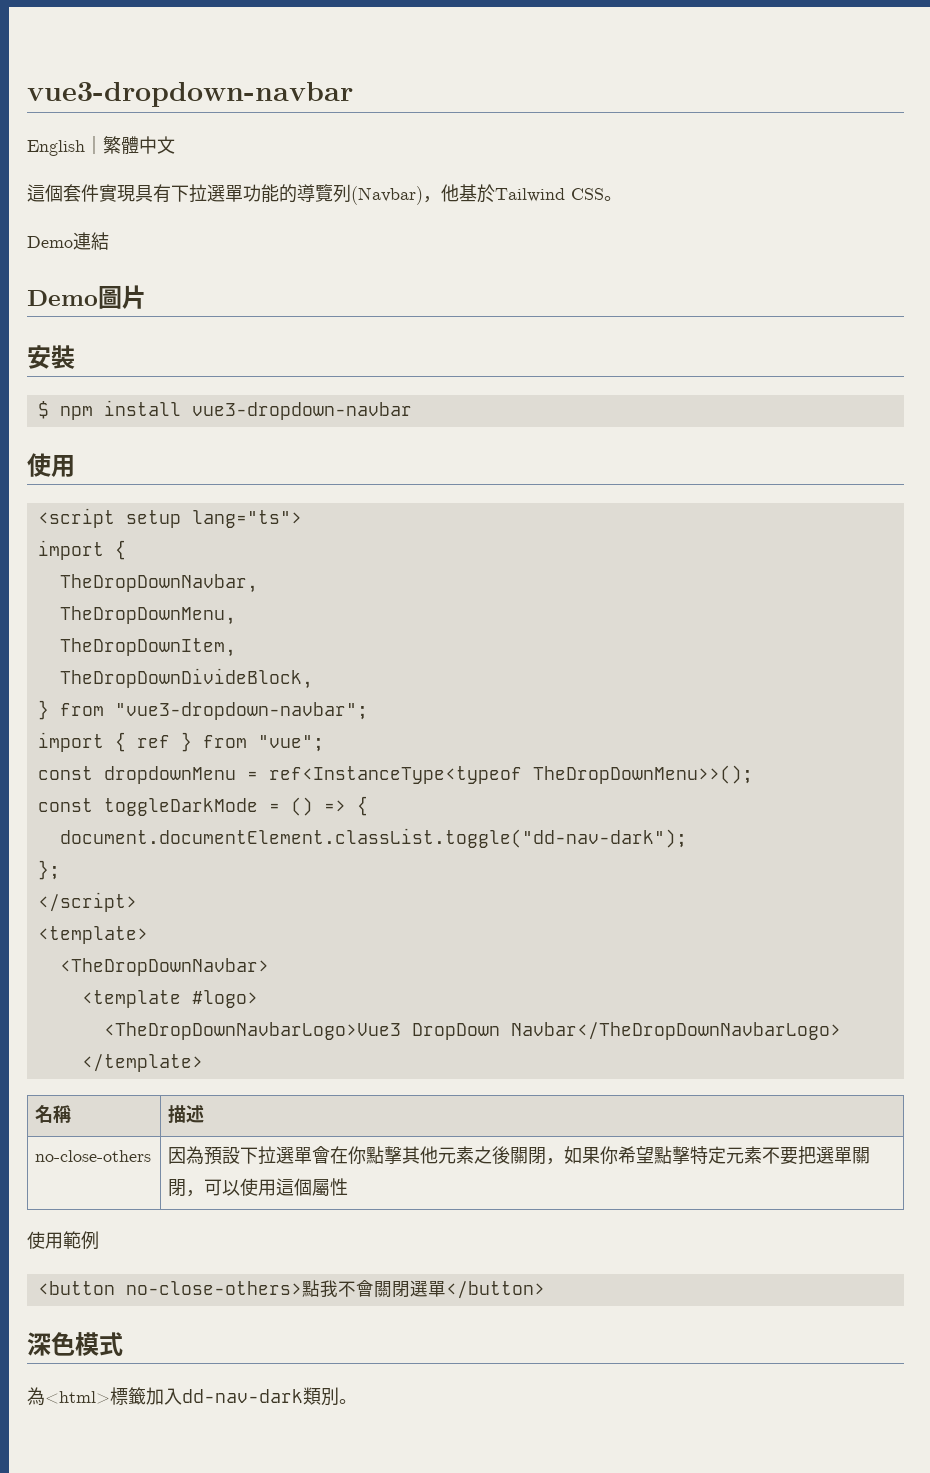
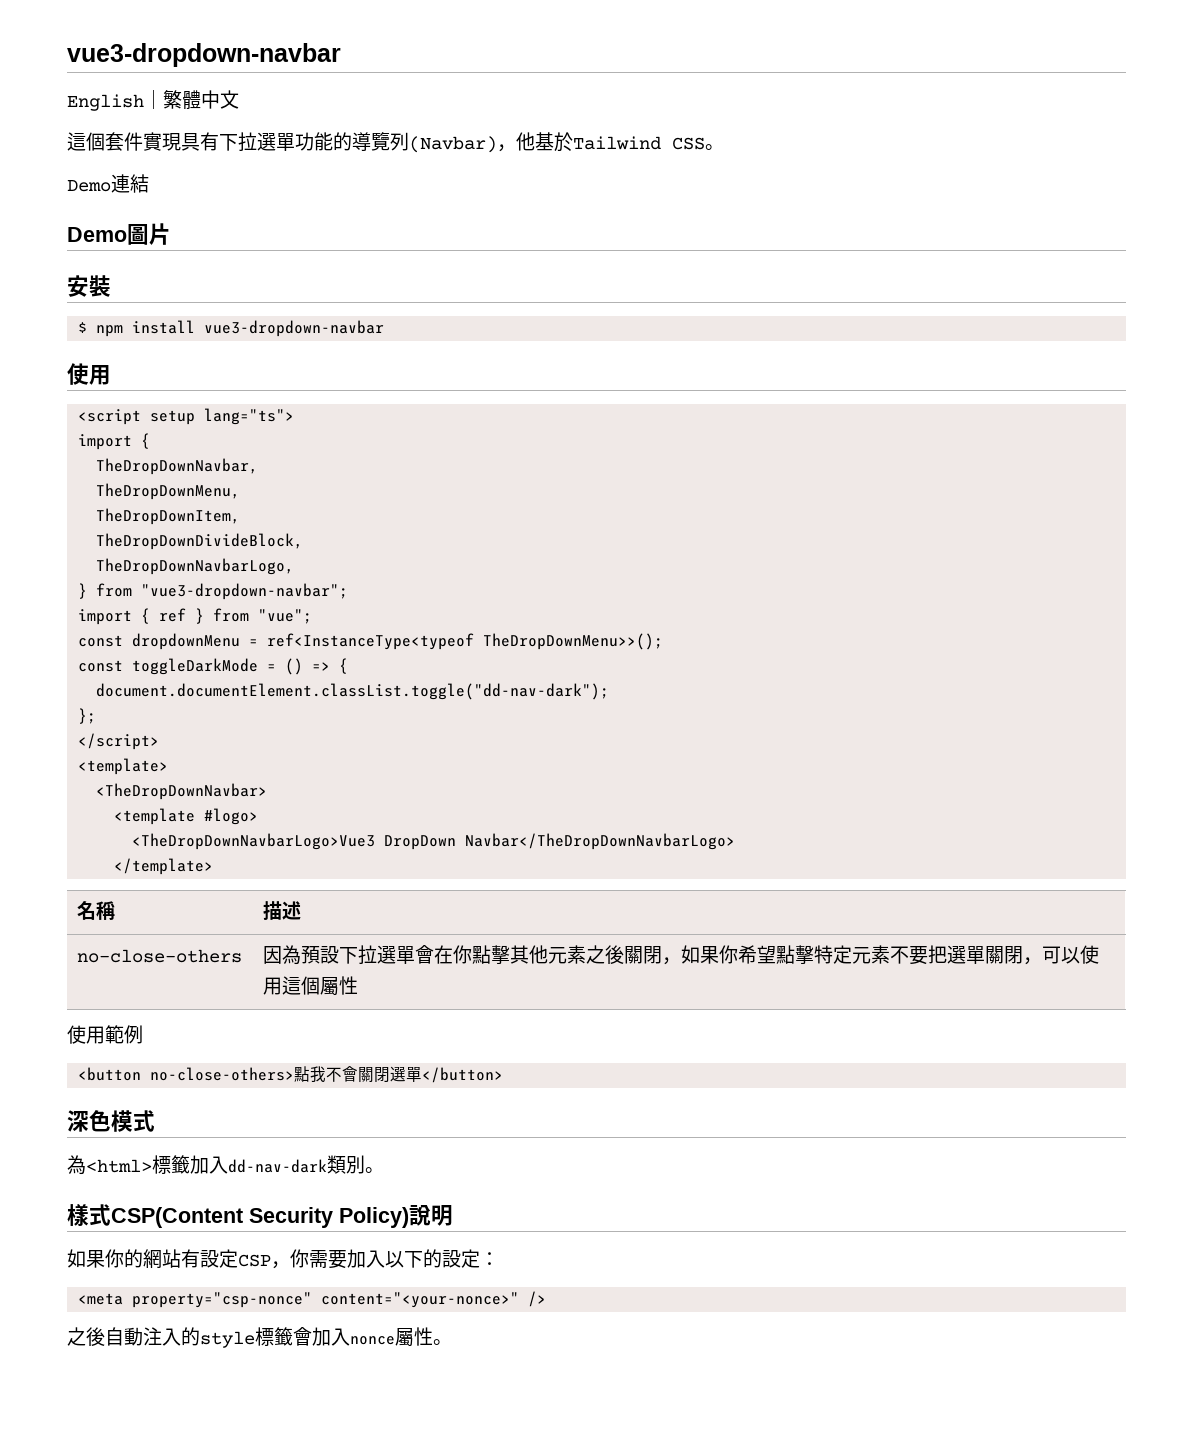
+ TheDropDownNavbarLogo,
+ 樣式CSP(Content Security Policy)說明
+ 如果你的網站有設定CSP，你需要加入以下的設定：
+ <meta property="csp-nonce" content="<your-nonce>" />
+ 之後自動注入的style標籤會加入nonce屬性。

